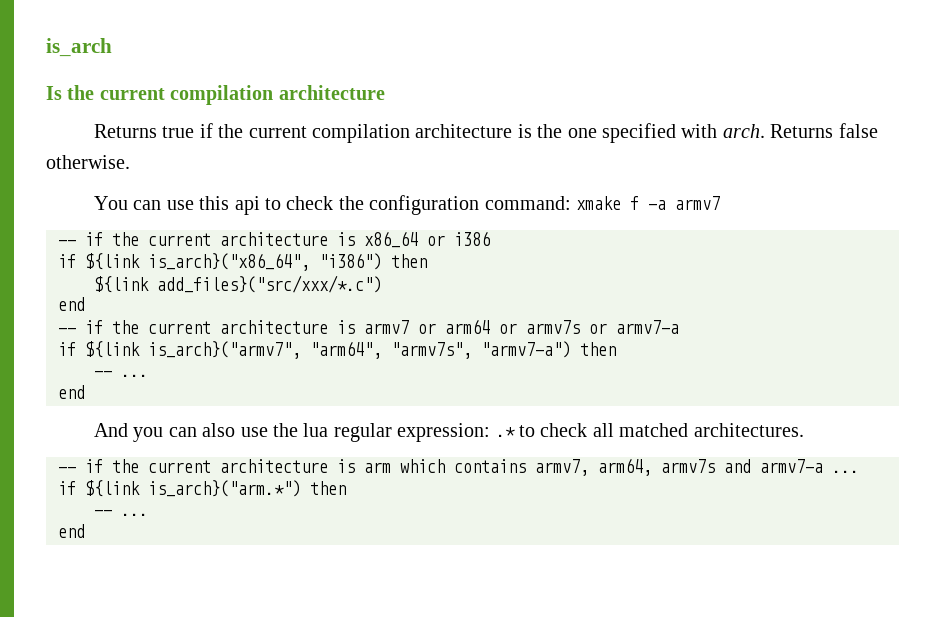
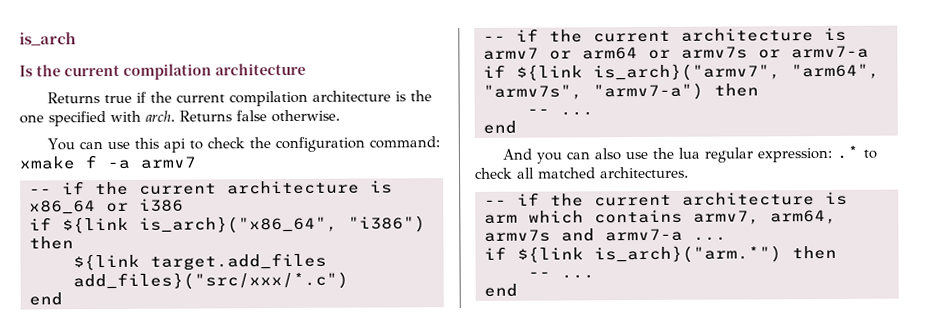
- ${link add_files}("src/xxx/*.c")
+ ${link target.add_files add_files}("src/xxx/*.c")

